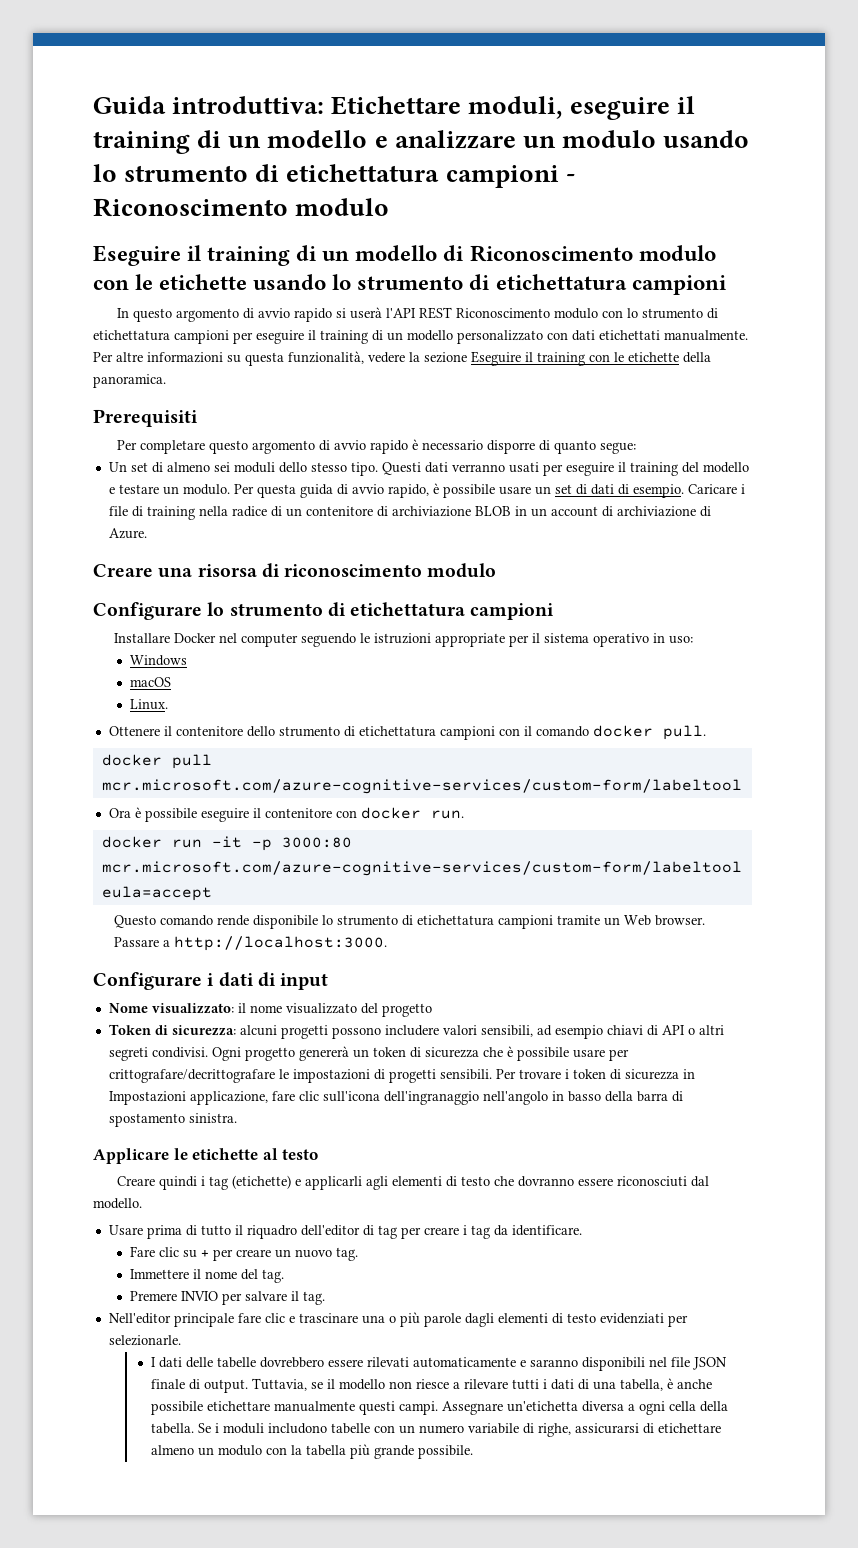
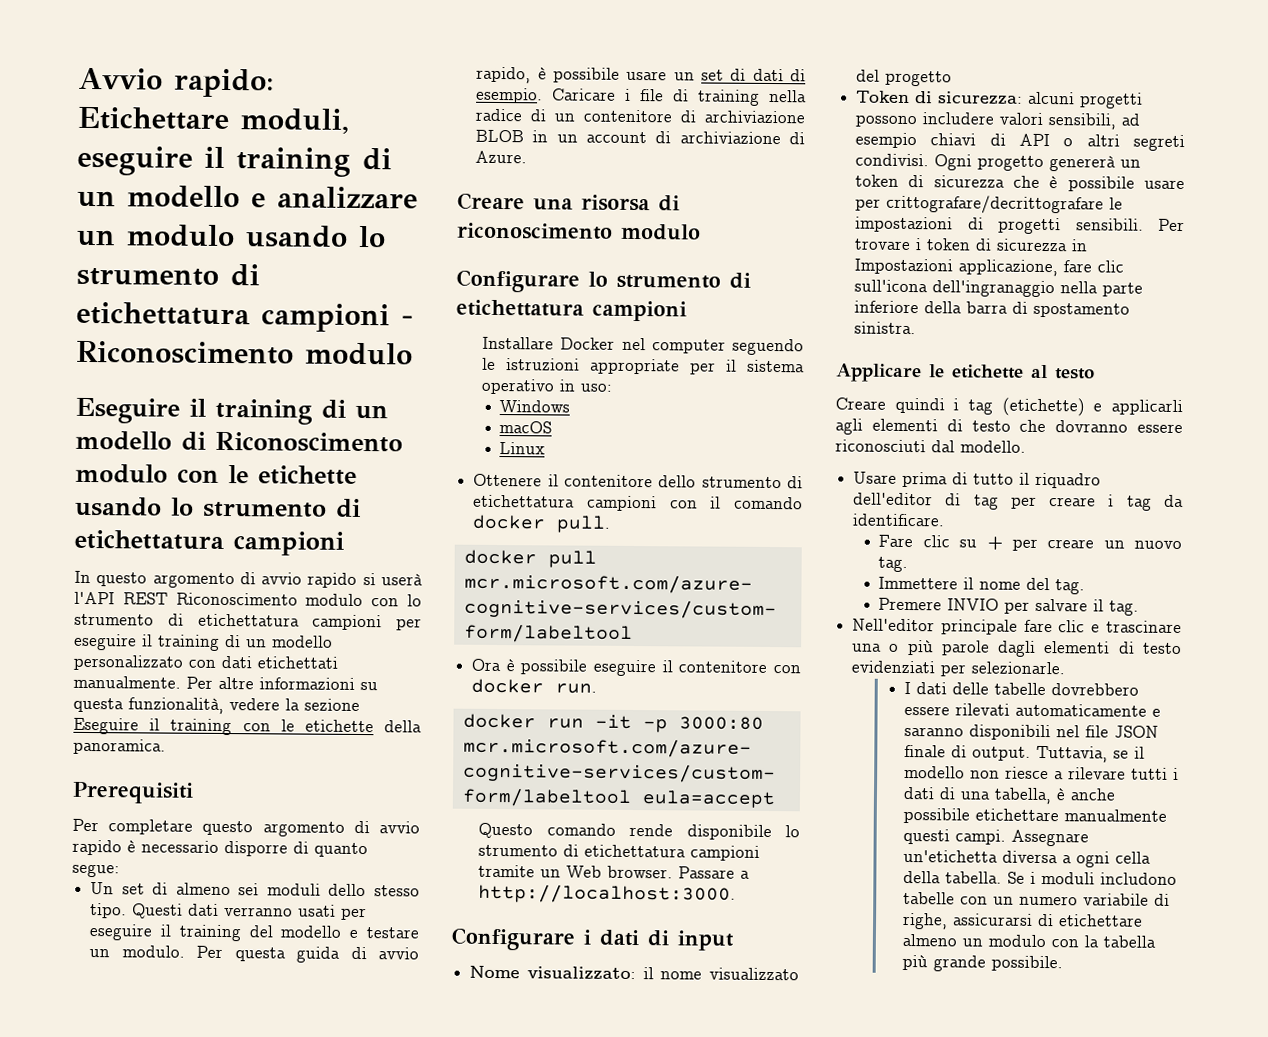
- Guida introduttiva: Etichettare moduli, eseguire il training di un modello e analizzare un modulo usando lo strumento di etichettatura campioni - Riconoscimento modulo
+ Avvio rapido: Etichettare moduli, eseguire il training di un modello e analizzare un modulo usando lo strumento di etichettatura campioni - Riconoscimento modulo
- Linux.
+ Linux
- Per trovare i token di sicurezza in Impostazioni applicazione, fare clic sull'icona dell'ingranaggio nell'angolo in basso della barra di spostamento sinistra.
+ Per trovare i token di sicurezza in Impostazioni applicazione, fare clic sull'icona dell'ingranaggio nella parte inferiore della barra di spostamento sinistra.

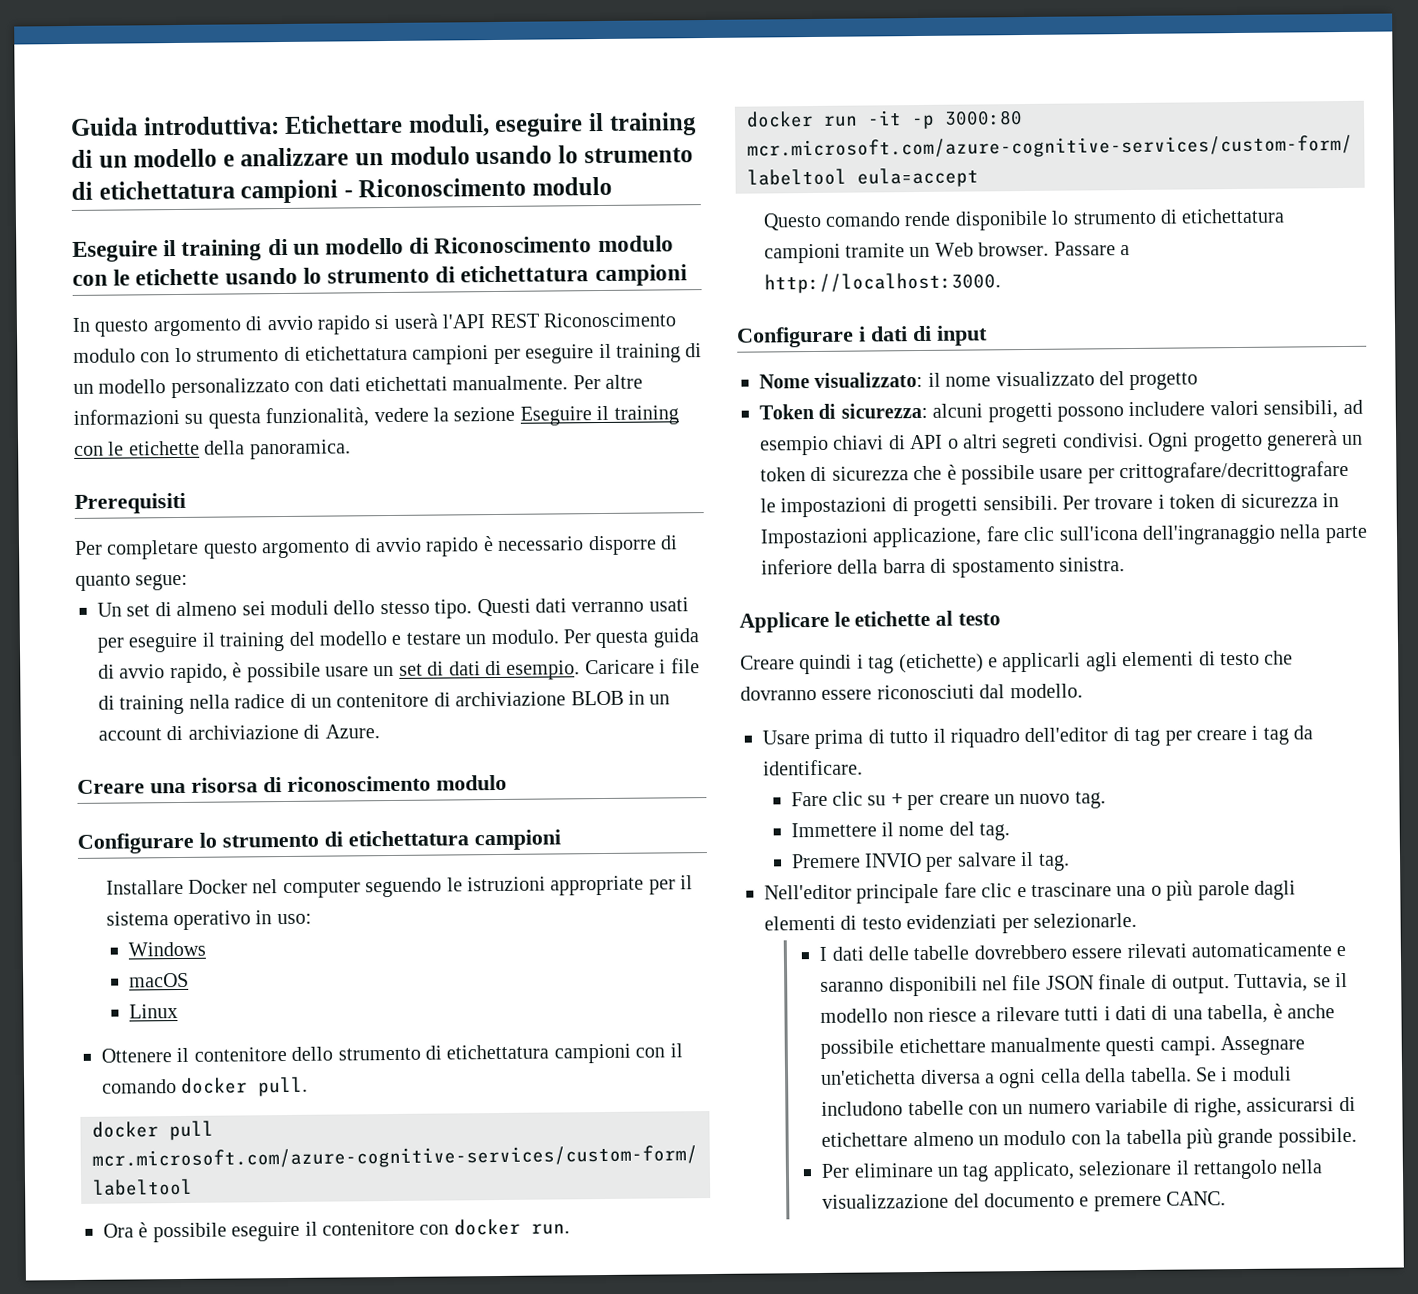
- Avvio rapido: Etichettare moduli, eseguire il training di un modello e analizzare un modulo usando lo strumento di etichettatura campioni - Riconoscimento modulo
+ Guida introduttiva: Etichettare moduli, eseguire il training di un modello e analizzare un modulo usando lo strumento di etichettatura campioni - Riconoscimento modulo
+ Per eliminare un tag applicato, selezionare il rettangolo nella visualizzazione del documento e premere CANC.

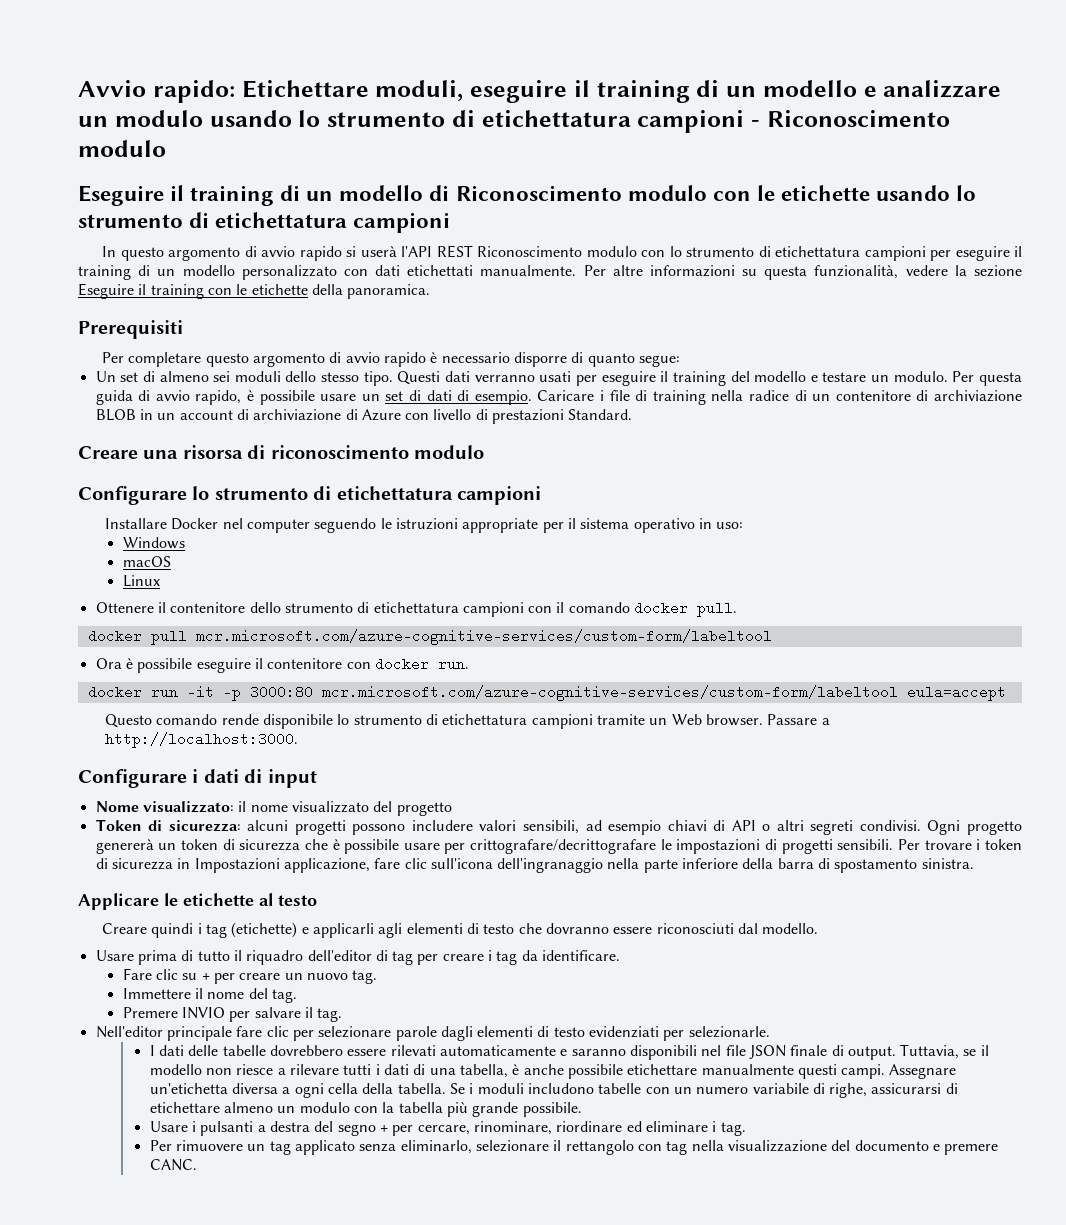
- Guida introduttiva: Etichettare moduli, eseguire il training di un modello e analizzare un modulo usando lo strumento di etichettatura campioni - Riconoscimento modulo
+ Avvio rapido: Etichettare moduli, eseguire il training di un modello e analizzare un modulo usando lo strumento di etichettatura campioni - Riconoscimento modulo
- Caricare i file di training nella radice di un contenitore di archiviazione BLOB in un account di archiviazione di Azure.
+ Caricare i file di training nella radice di un contenitore di archiviazione BLOB in un account di archiviazione di Azure con livello di prestazioni Standard.
- Nell'editor principale fare clic e trascinare una o più parole dagli elementi di testo evidenziati per selezionarle.
+ Nell'editor principale fare clic per selezionare parole dagli elementi di testo evidenziati per selezionarle.
- Per eliminare un tag applicato, selezionare il rettangolo nella visualizzazione del documento e premere CANC.
+ Usare i pulsanti a destra del segno + per cercare, rinominare, riordinare ed eliminare i tag.
+ Per rimuovere un tag applicato senza eliminarlo, selezionare il rettangolo con tag nella visualizzazione del documento e premere CANC.

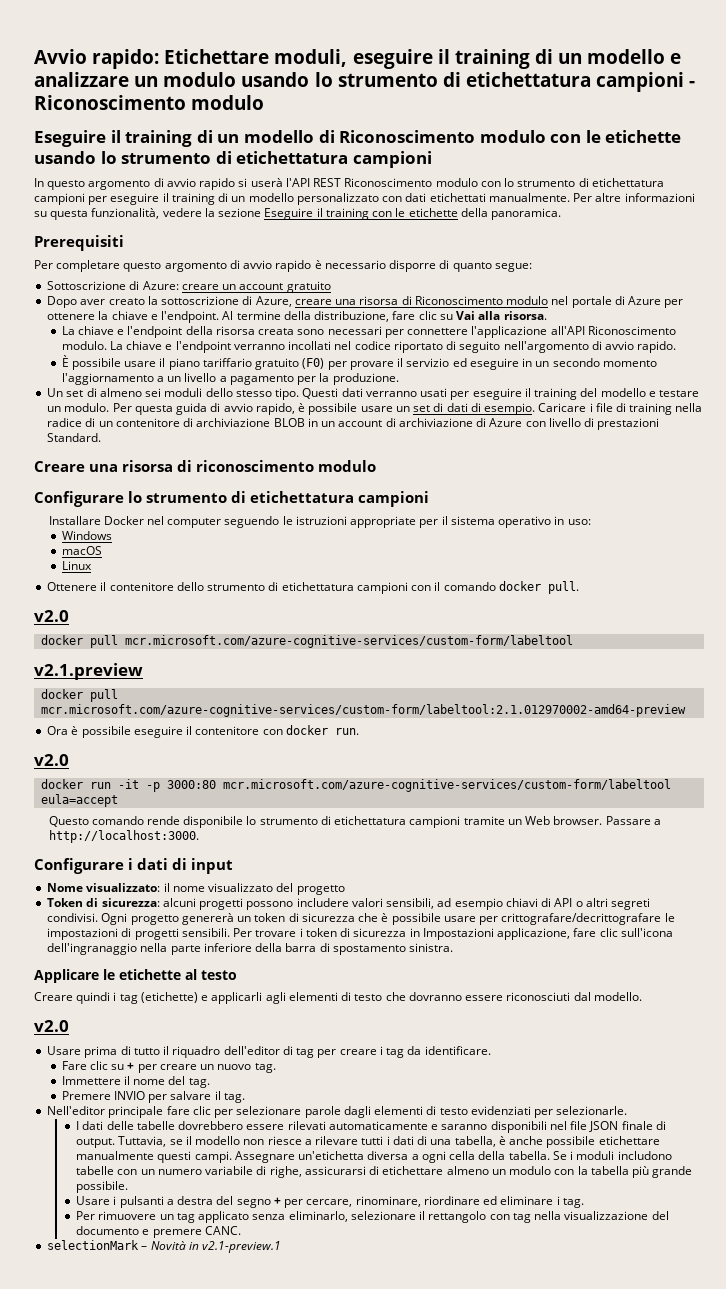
+ Sottoscrizione di Azure: creare un account gratuito
+ Dopo aver creato la sottoscrizione di Azure, creare una risorsa di Riconoscimento modulo nel portale di Azure per ottenere la chiave e l'endpoint. Al termine della distribuzione, fare clic su Vai alla risorsa.
+ La chiave e l'endpoint della risorsa creata sono necessari per connettere l'applicazione all'API Riconoscimento modulo. La chiave e l'endpoint verranno incollati nel codice riportato di seguito nell'argomento di avvio rapido.
+ È possibile usare il piano tariffario gratuito (F0) per provare il servizio ed eseguire in un secondo momento l'aggiornamento a un livello a pagamento per la produzione.
  Ottenere il contenitore dello strumento di etichettatura campioni con il comando docker pull.
+ v2.0
+ v2.1.preview
+ docker pull mcr.microsoft.com/azure-cognitive-services/custom-form/labeltool:2.1.012970002-amd64-preview
  Ora è possibile eseguire il contenitore con docker run.
+ v2.0
  Creare quindi i tag (etichette) e applicarli agli elementi di testo che dovranno essere riconosciuti dal modello.
+ v2.0
+ selectionMark – Novità in v2.1-preview.1

